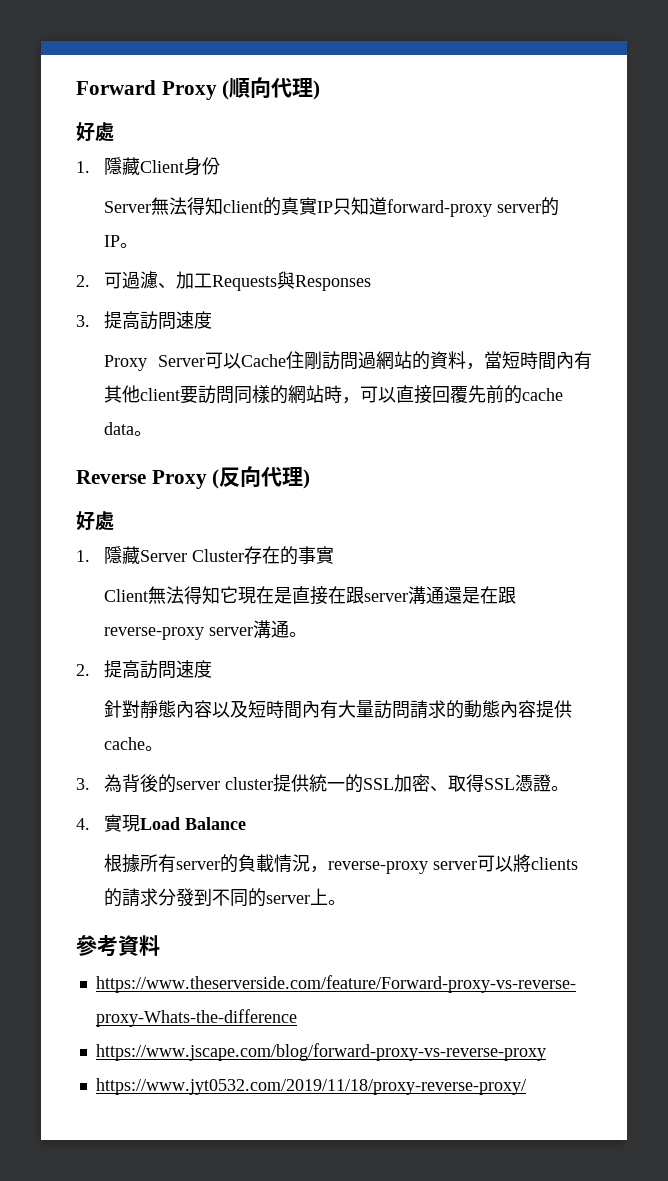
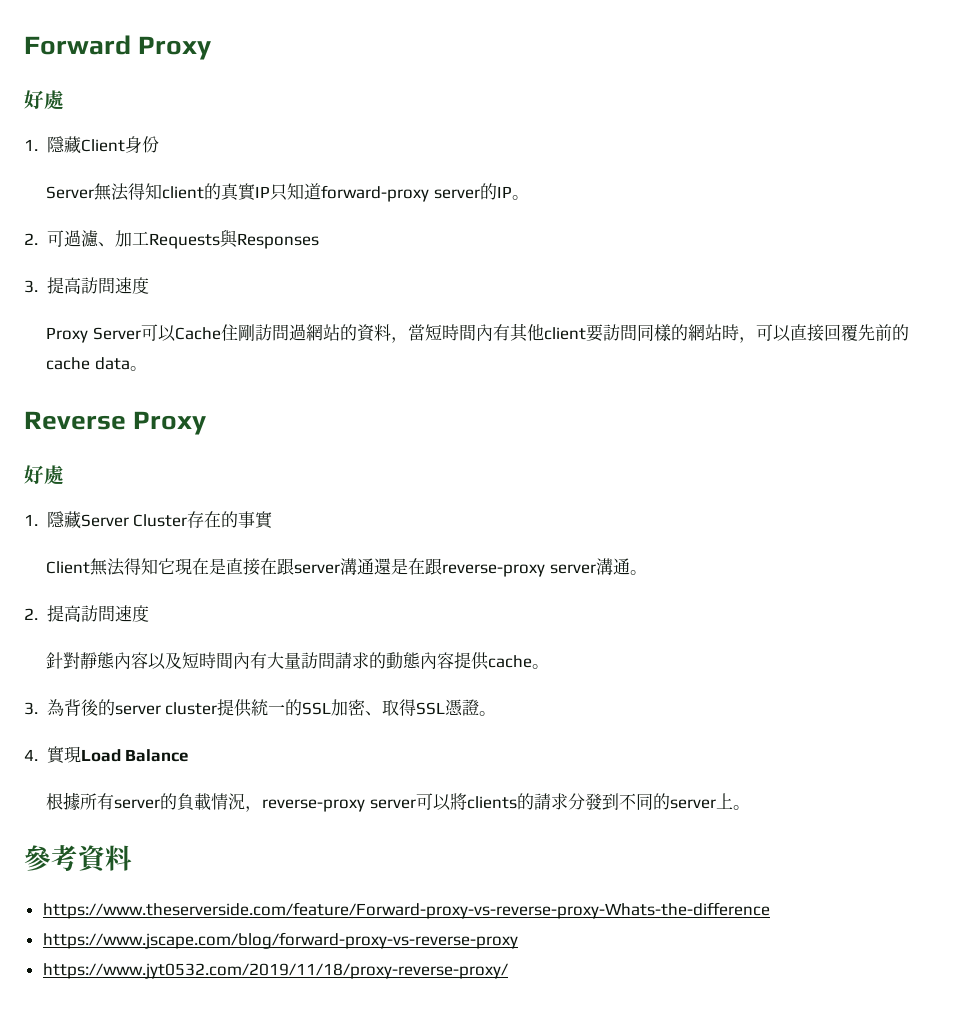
- Forward Proxy (順向代理)
+ Forward Proxy
- Reverse Proxy (反向代理)
+ Reverse Proxy

